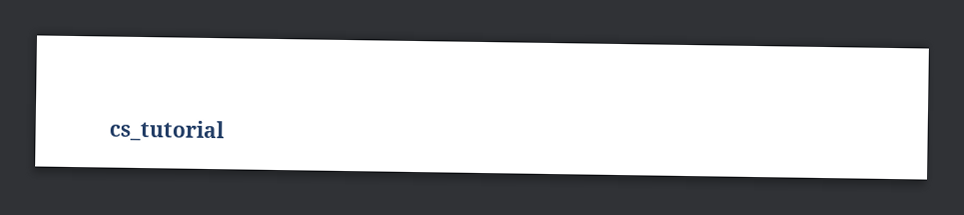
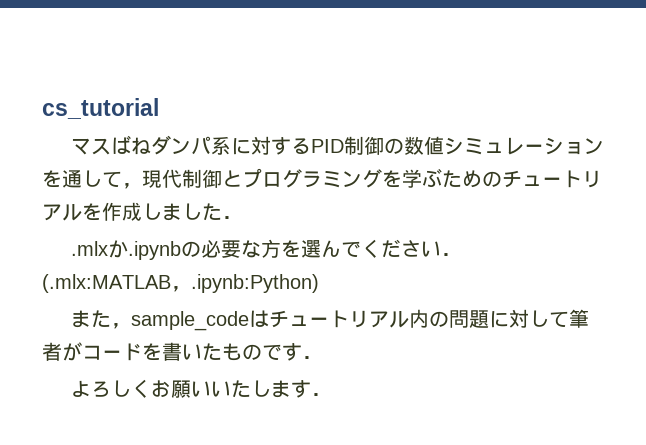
+ マスばねダンパ系に対するPID制御の数値シミュレーションを通して，現代制御とプログラミングを学ぶためのチュートリアルを作成しました．
+ .mlxか.ipynbの必要な方を選んでください．(.mlx:MATLAB，.ipynb:Python)
+ また，sample_codeはチュートリアル内の問題に対して筆者がコードを書いたものです．
+ よろしくお願いいたします．

